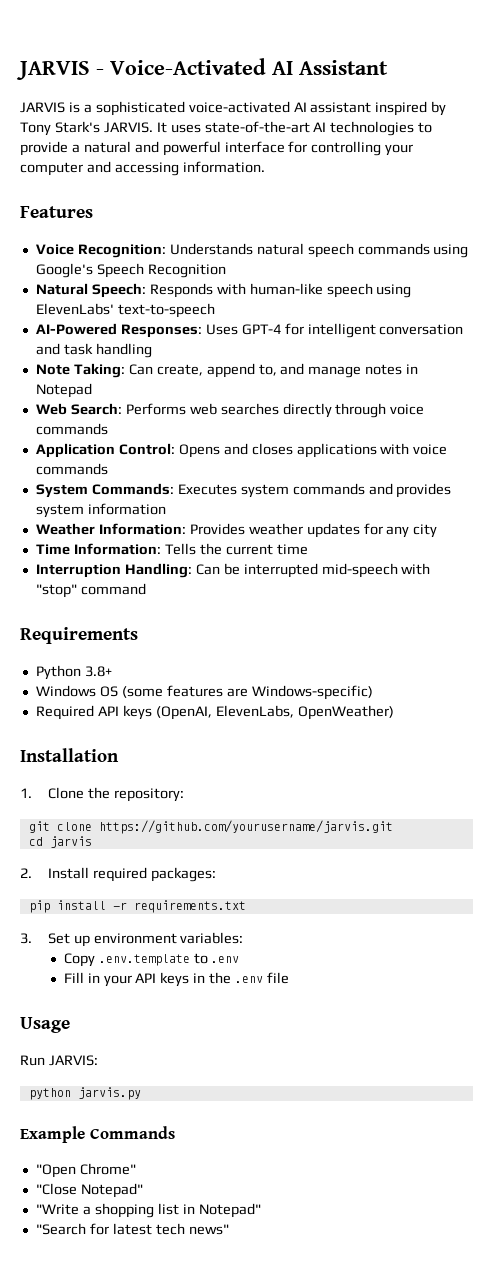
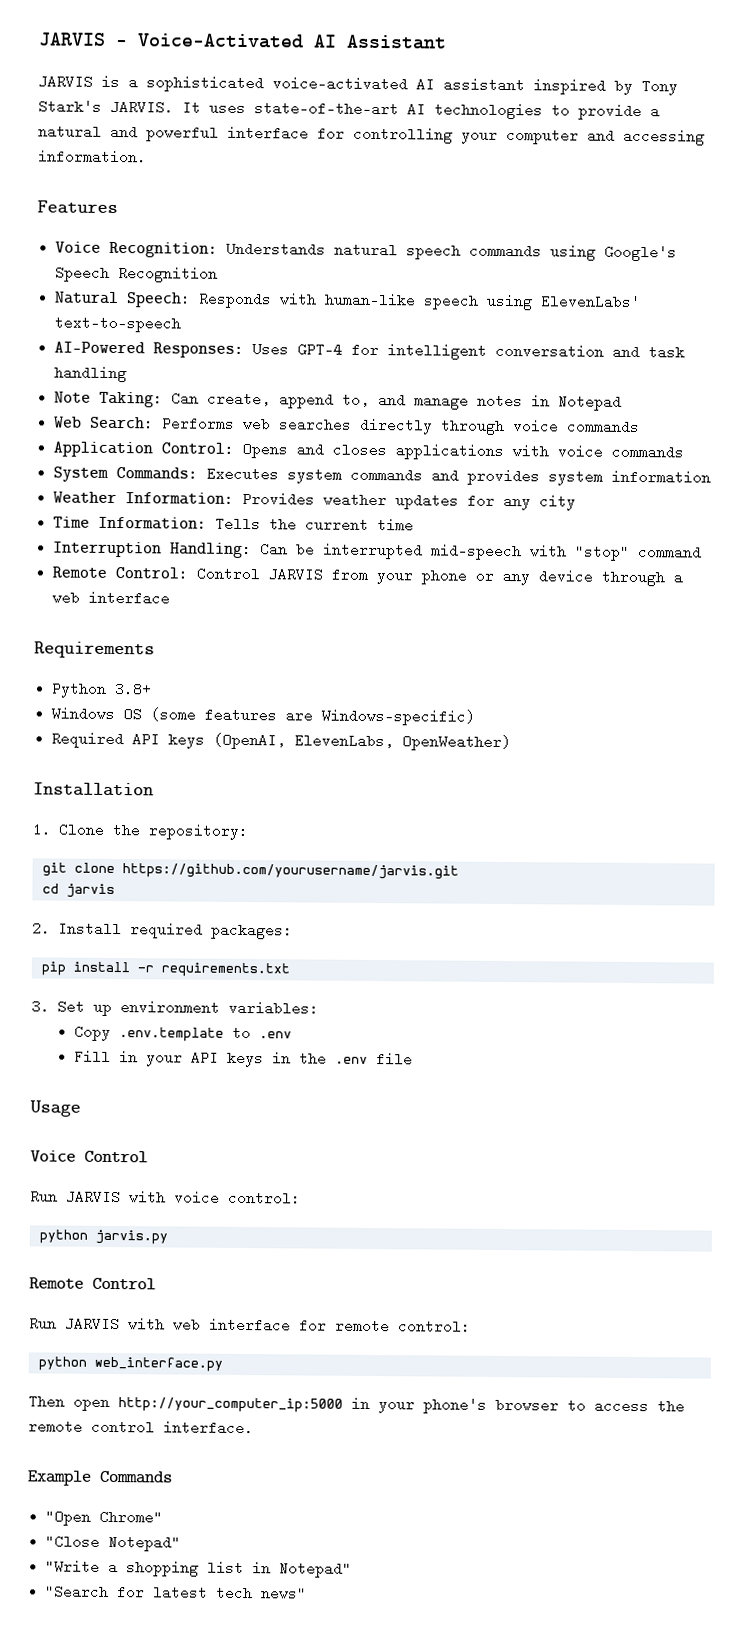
+ Remote Control: Control JARVIS from your phone or any device through a web interface
- Run JARVIS:
+ Voice Control
+ Run JARVIS with voice control:
  python jarvis.py
+ Remote Control
+ Run JARVIS with web interface for remote control:
+ python web_interface.py
+ Then open http://your_computer_ip:5000 in your phone's browser to access the remote control interface.

